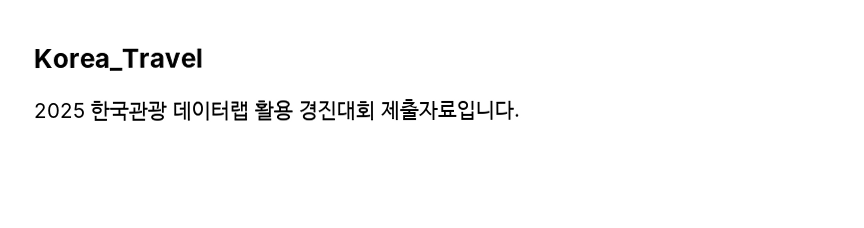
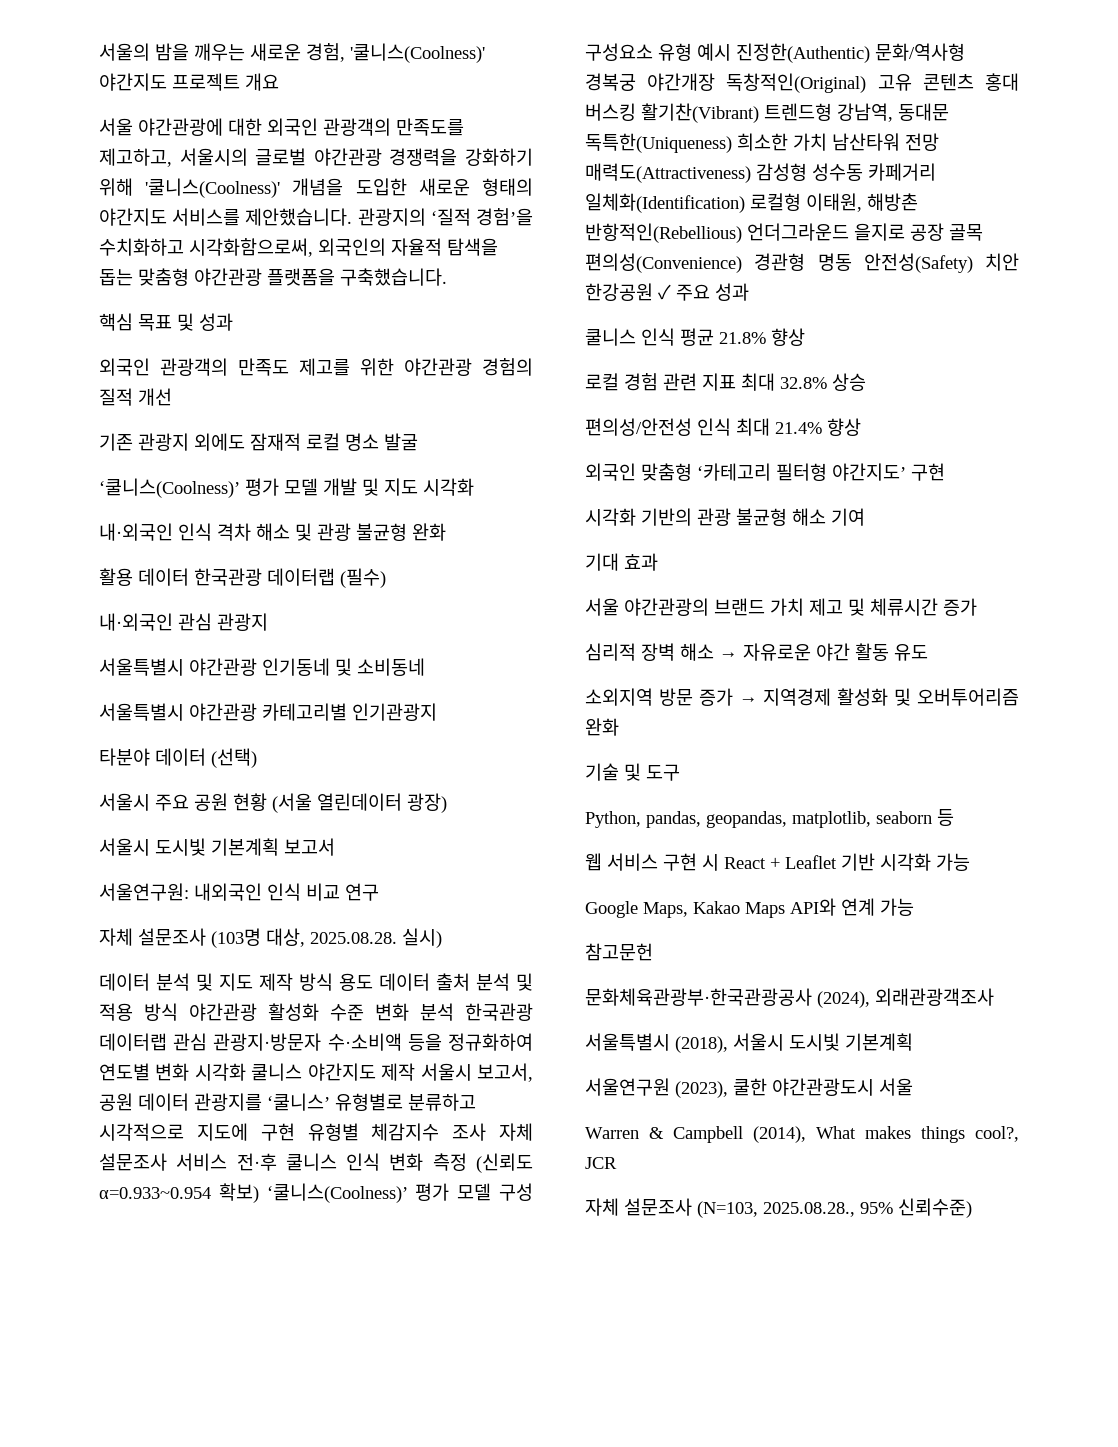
- Korea_Travel
- 2025 한국관광 데이터랩 활용 경진대회 제출자료입니다.
+ 서울의 밤을 깨우는 새로운 경험, '쿨니스(Coolness)' 야간지도 프로젝트 개요
+ 서울 야간관광에 대한 외국인 관광객의 만족도를 제고하고, 서울시의 글로벌 야간관광 경쟁력을 강화하기 위해 '쿨니스(Coolness)' 개념을 도입한 새로운 형태의 야간지도 서비스를 제안했습니다. 관광지의 ‘질적 경험’을 수치화하고 시각화함으로써, 외국인의 자율적 탐색을 돕는 맞춤형 야간관광 플랫폼을 구축했습니다.
+ 핵심 목표 및 성과
+ 외국인 관광객의 만족도 제고를 위한 야간관광 경험의 질적 개선
+ 기존 관광지 외에도 잠재적 로컬 명소 발굴
+ ‘쿨니스(Coolness)’ 평가 모델 개발 및 지도 시각화
+ 내·외국인 인식 격차 해소 및 관광 불균형 완화
+ 활용 데이터 한국관광 데이터랩 (필수)
+ 내·외국인 관심 관광지
+ 서울특별시 야간관광 인기동네 및 소비동네
+ 서울특별시 야간관광 카테고리별 인기관광지
+ 타분야 데이터 (선택)
+ 서울시 주요 공원 현황 (서울 열린데이터 광장)
+ 서울시 도시빛 기본계획 보고서
+ 서울연구원: 내외국인 인식 비교 연구
+ 자체 설문조사 (103명 대상, 2025.08.28. 실시)
+ 데이터 분석 및 지도 제작 방식 용도 데이터 출처 분석 및 적용 방식 야간관광 활성화 수준 변화 분석 한국관광 데이터랩 관심 관광지·방문자 수·소비액 등을 정규화하여 연도별 변화 시각화 쿨니스 야간지도 제작 서울시 보고서, 공원 데이터 관광지를 ‘쿨니스’ 유형별로 분류하고 시각적으로 지도에 구현 유형별 체감지수 조사 자체 설문조사 서비스 전·후 쿨니스 인식 변화 측정 (신뢰도 α=0.933~0.954 확보) ‘쿨니스(Coolness)’ 평가 모델 구성 구성요소 유형 예시 진정한(Authentic) 문화/역사형 경복궁 야간개장 독창적인(Original) 고유 콘텐츠 홍대 버스킹 활기찬(Vibrant) 트렌드형 강남역, 동대문 독특한(Uniqueness) 희소한 가치 남산타워 전망 매력도(Attractiveness) 감성형 성수동 카페거리 일체화(Identification) 로컬형 이태원, 해방촌 반항적인(Rebellious) 언더그라운드 을지로 공장 골목 편의성(Convenience) 경관형 명동 안전성(Safety) 치안 한강공원 ✓ 주요 성과
+ 쿨니스 인식 평균 21.8% 향상
+ 로컬 경험 관련 지표 최대 32.8% 상승
+ 편의성/안전성 인식 최대 21.4% 향상
+ 외국인 맞춤형 ‘카테고리 필터형 야간지도’ 구현
+ 시각화 기반의 관광 불균형 해소 기여
+ 기대 효과
+ 서울 야간관광의 브랜드 가치 제고 및 체류시간 증가
+ 심리적 장벽 해소 → 자유로운 야간 활동 유도
+ 소외지역 방문 증가 → 지역경제 활성화 및 오버투어리즘 완화
+ 기술 및 도구
+ Python, pandas, geopandas, matplotlib, seaborn 등
+ 웹 서비스 구현 시 React + Leaflet 기반 시각화 가능
+ Google Maps, Kakao Maps API와 연계 가능
+ 참고문헌
+ 문화체육관광부·한국관광공사 (2024), 외래관광객조사
+ 서울특별시 (2018), 서울시 도시빛 기본계획
+ 서울연구원 (2023), 쿨한 야간관광도시 서울
+ Warren & Campbell (2014), What makes things cool?, JCR
+ 자체 설문조사 (N=103, 2025.08.28., 95% 신뢰수준)

